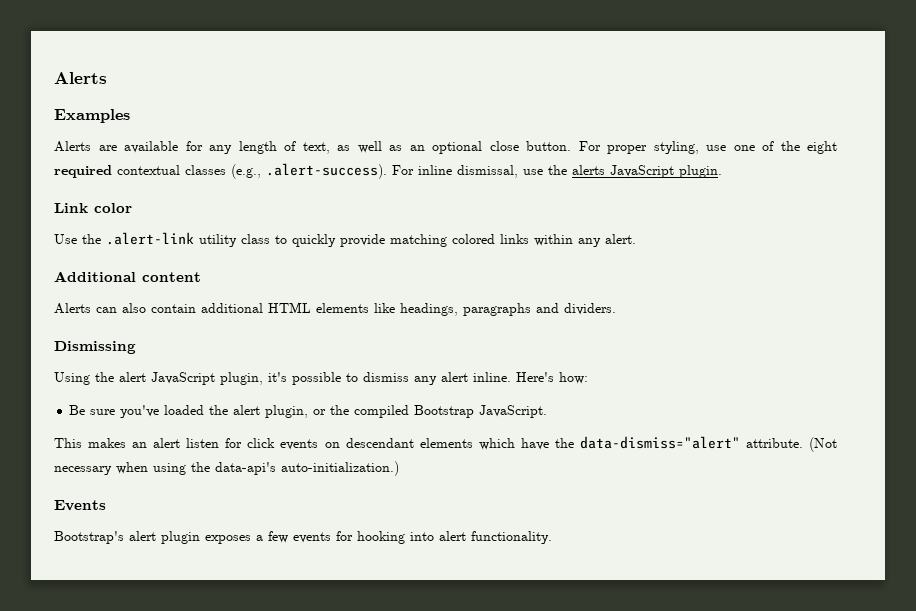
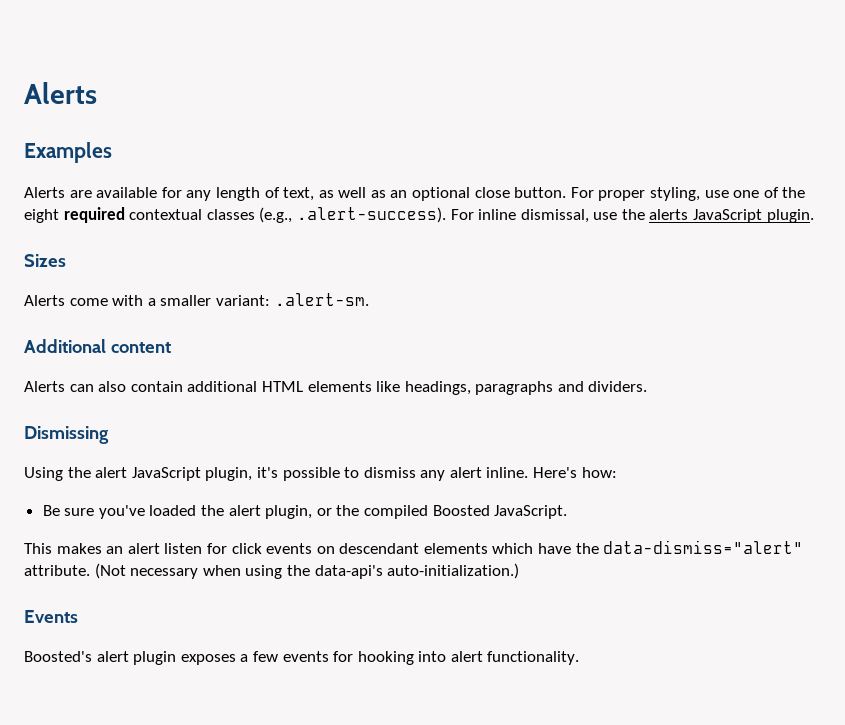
- Link color
- Use the .alert-link utility class to quickly provide matching colored links within any alert.
+ Sizes
+ Alerts come with a smaller variant: .alert-sm.
- Be sure you've loaded the alert plugin, or the compiled Bootstrap JavaScript.
+ Be sure you've loaded the alert plugin, or the compiled Boosted JavaScript.
- Bootstrap's alert plugin exposes a few events for hooking into alert functionality.
+ Boosted's alert plugin exposes a few events for hooking into alert functionality.

